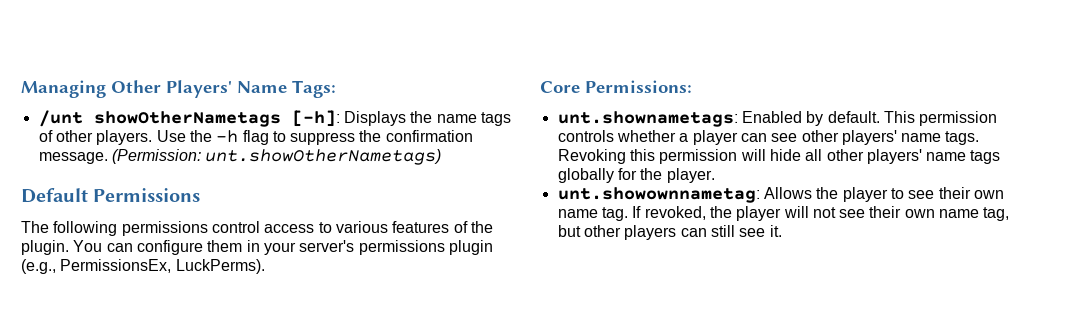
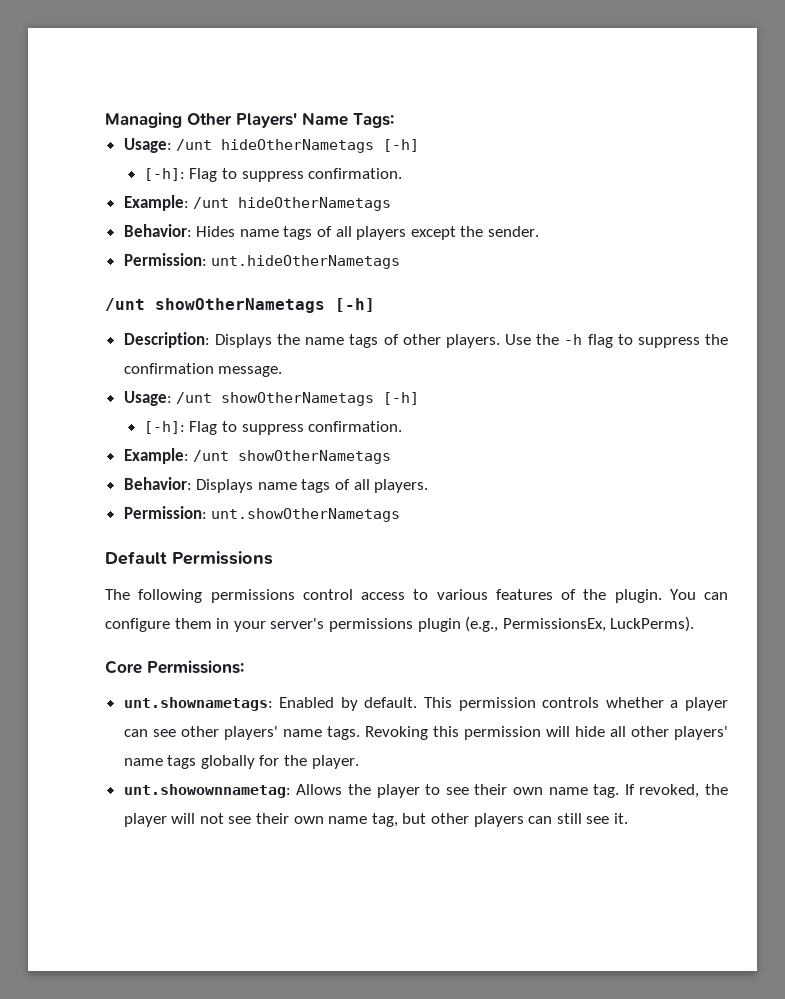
- /unt showOtherNametags [-h]: Displays the name tags of other players.
+ Usage: /unt hideOtherNametags [-h]
+ [-h]: Flag to suppress confirmation.
+ Example: /unt hideOtherNametags
+ Behavior: Hides name tags of all players except the sender.
+ Permission: unt.hideOtherNametags
+ /unt showOtherNametags [-h]
+ Description: Displays the name tags of other players.
- Use the -h flag to suppress the confirmation message. (Permission: unt.showOtherNametags)
+ Use the -h flag to suppress the confirmation message.
+ Usage: /unt showOtherNametags [-h]
+ [-h]: Flag to suppress confirmation.
+ Example: /unt showOtherNametags
+ Behavior: Displays name tags of all players.
+ Permission: unt.showOtherNametags

